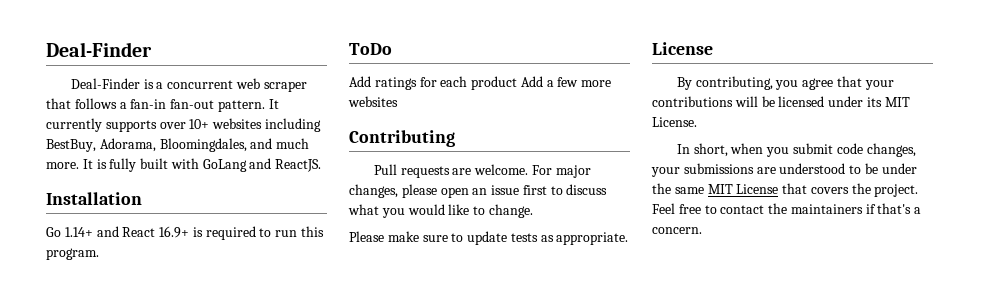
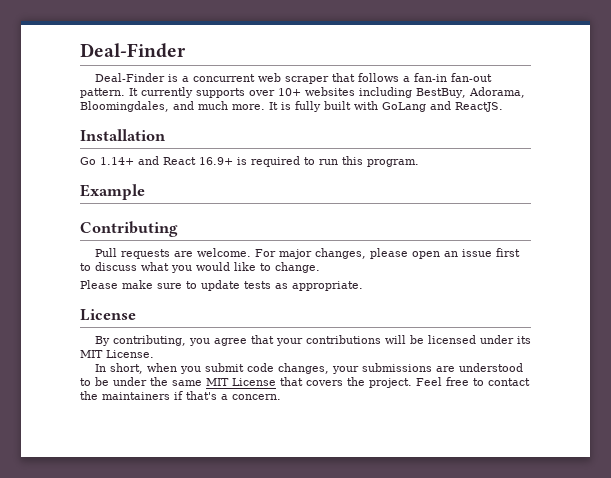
- ToDo
- Add ratings for each product Add a few more websites
+ Example

